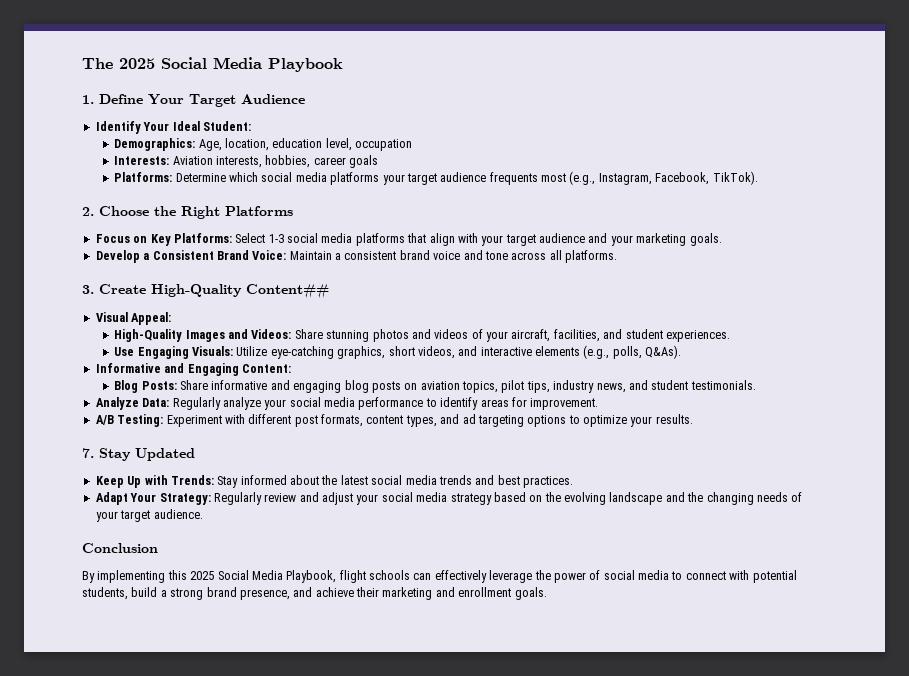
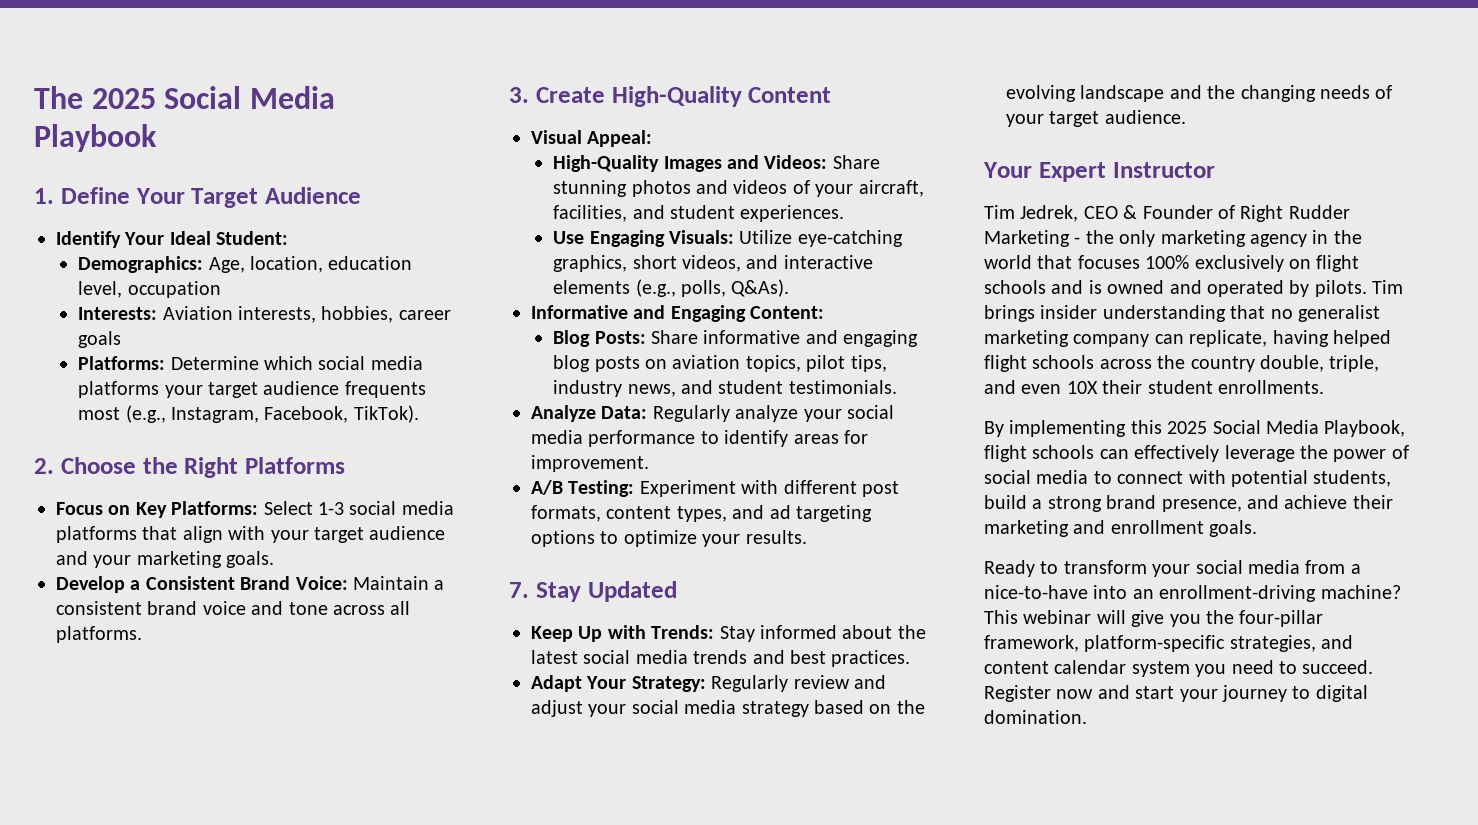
- 3. Create High-Quality Content##
+ 3. Create High-Quality Content
- Conclusion
+ Your Expert Instructor
+ Tim Jedrek, CEO & Founder of Right Rudder Marketing - the only marketing agency in the world that focuses 100% exclusively on flight schools and is owned and operated by pilots. Tim brings insider understanding that no generalist marketing company can replicate, having helped flight schools across the country double, triple, and even 10X their student enrollments.
+ Ready to transform your social media from a nice-to-have into an enrollment-driving machine? This webinar will give you the four-pillar framework, platform-specific strategies, and content calendar system you need to succeed. Register now and start your journey to digital domination.

